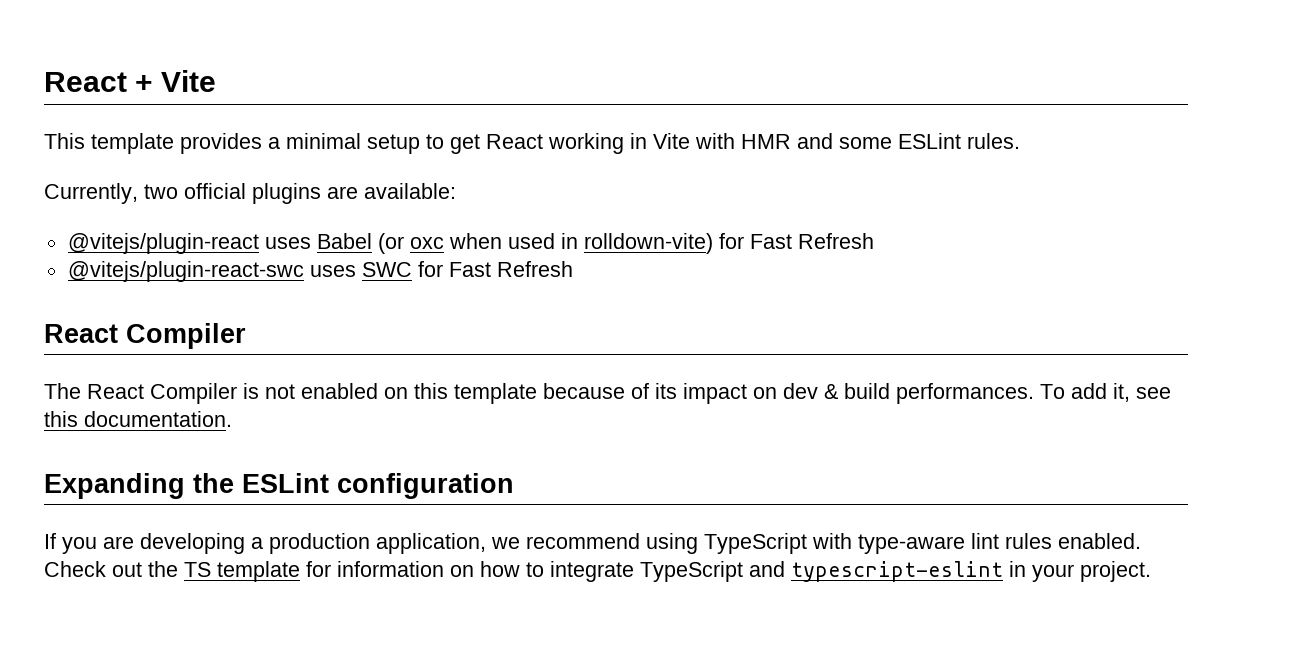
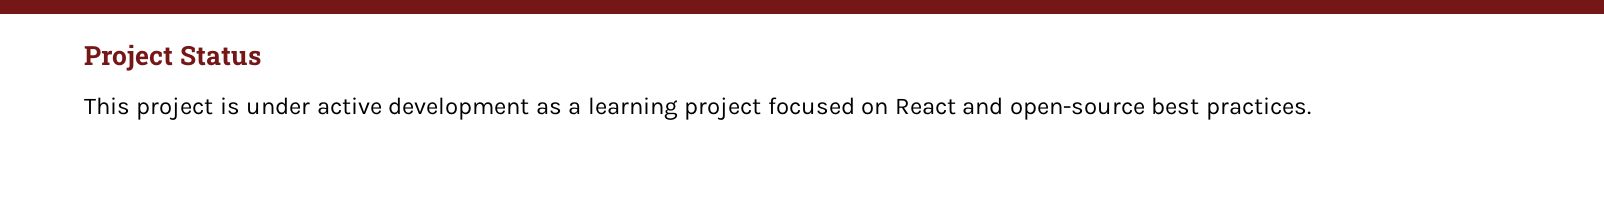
- React + Vite
- This template provides a minimal setup to get React working in Vite with HMR and some ESLint rules.
- Currently, two official plugins are available:
- @vitejs/plugin-react uses Babel (or oxc when used in rolldown-vite) for Fast Refresh
- @vitejs/plugin-react-swc uses SWC for Fast Refresh
- React Compiler
- The React Compiler is not enabled on this template because of its impact on dev & build performances. To add it, see this documentation.
- Expanding the ESLint configuration
- If you are developing a production application, we recommend using TypeScript with type-aware lint rules enabled. Check out the TS template for information on how to integrate TypeScript and typescript-eslint in your project.
+ Project Status
+ This project is under active development as a learning project focused on React and open-source best practices.

